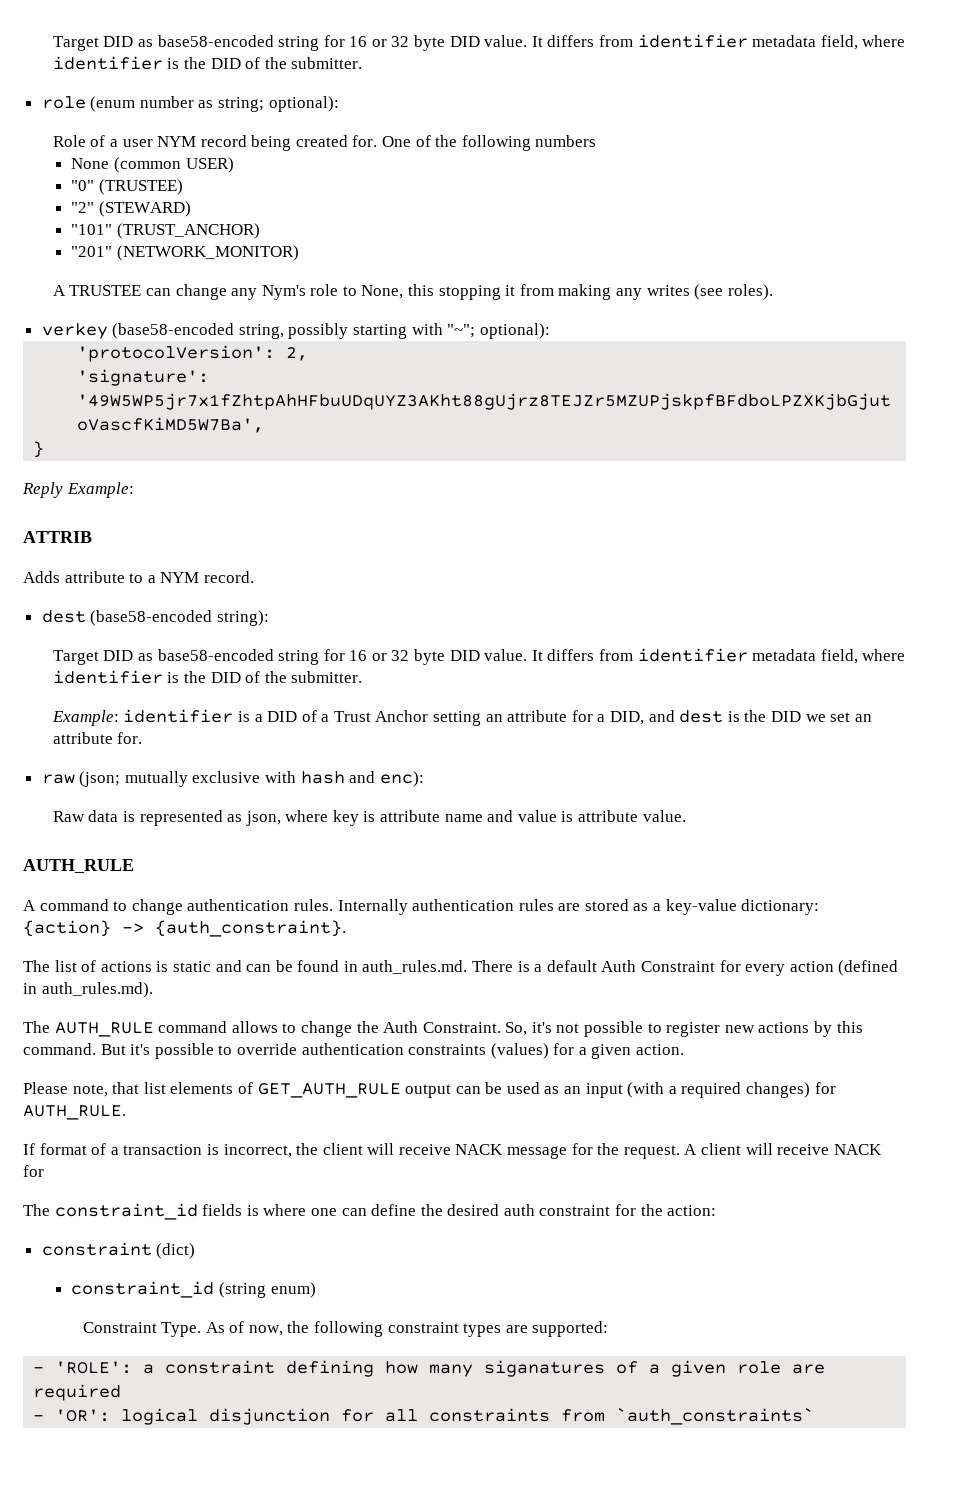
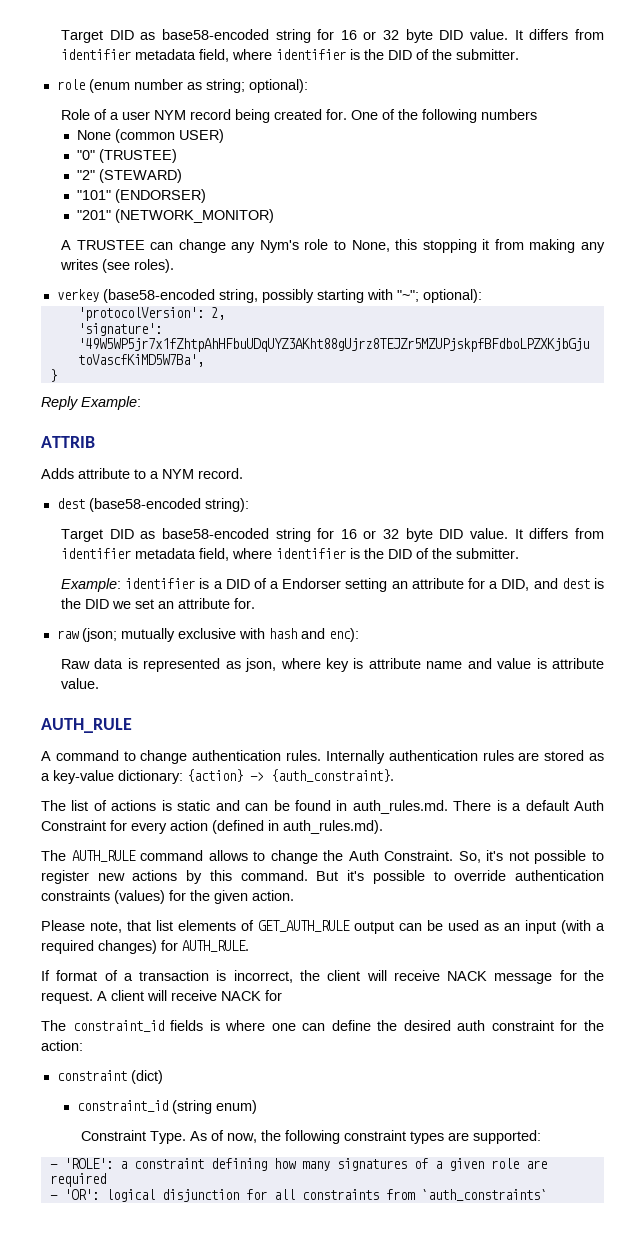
- "101" (TRUST_ANCHOR)
+ "101" (ENDORSER)
- Example: identifier is a DID of a Trust Anchor setting an attribute for a DID, and dest is the DID we set an attribute for.
+ Example: identifier is a DID of a Endorser setting an attribute for a DID, and dest is the DID we set an attribute for.
- But it's possible to override authentication constraints (values) for a given action.
+ But it's possible to override authentication constraints (values) for the given action.
- - 'ROLE': a constraint defining how many siganatures of a given role are required
+ - 'ROLE': a constraint defining how many signatures of a given role are required

